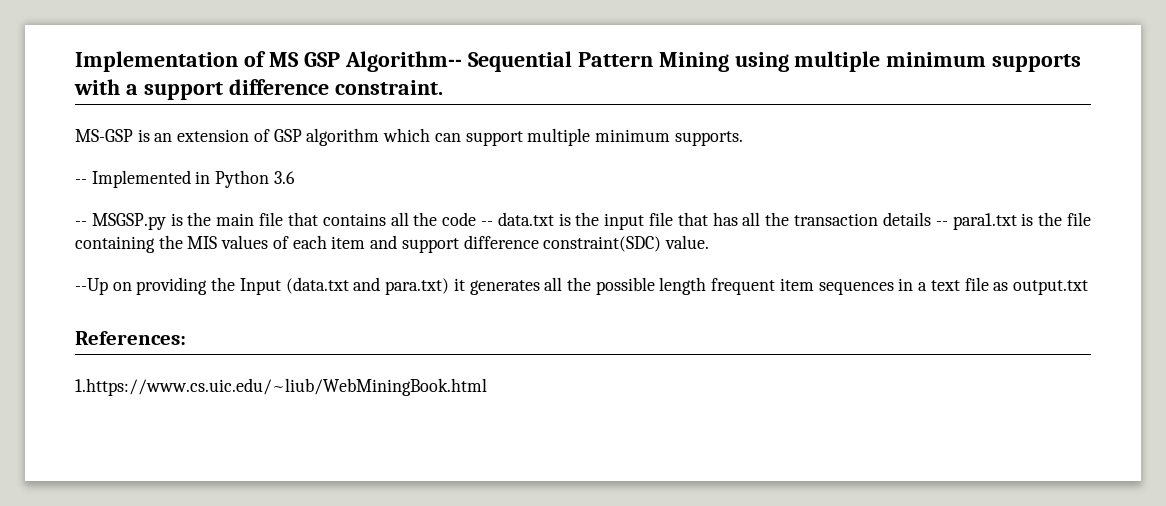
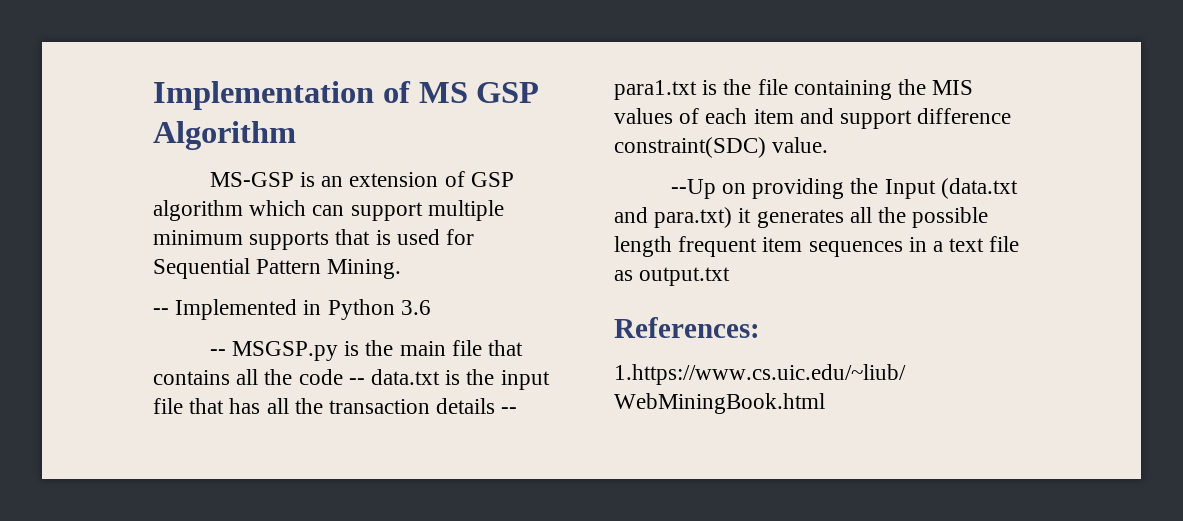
- Implementation of MS GSP Algorithm-- Sequential Pattern Mining using multiple minimum supports with a support difference constraint.
+ Implementation of MS GSP Algorithm
- MS-GSP is an extension of GSP algorithm which can support multiple minimum supports.
+ MS-GSP is an extension of GSP algorithm which can support multiple minimum supports that is used for Sequential Pattern Mining.

